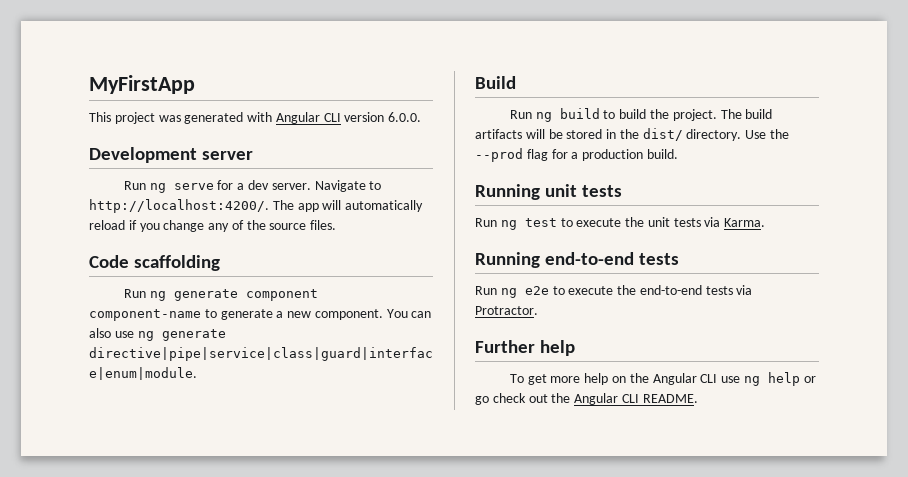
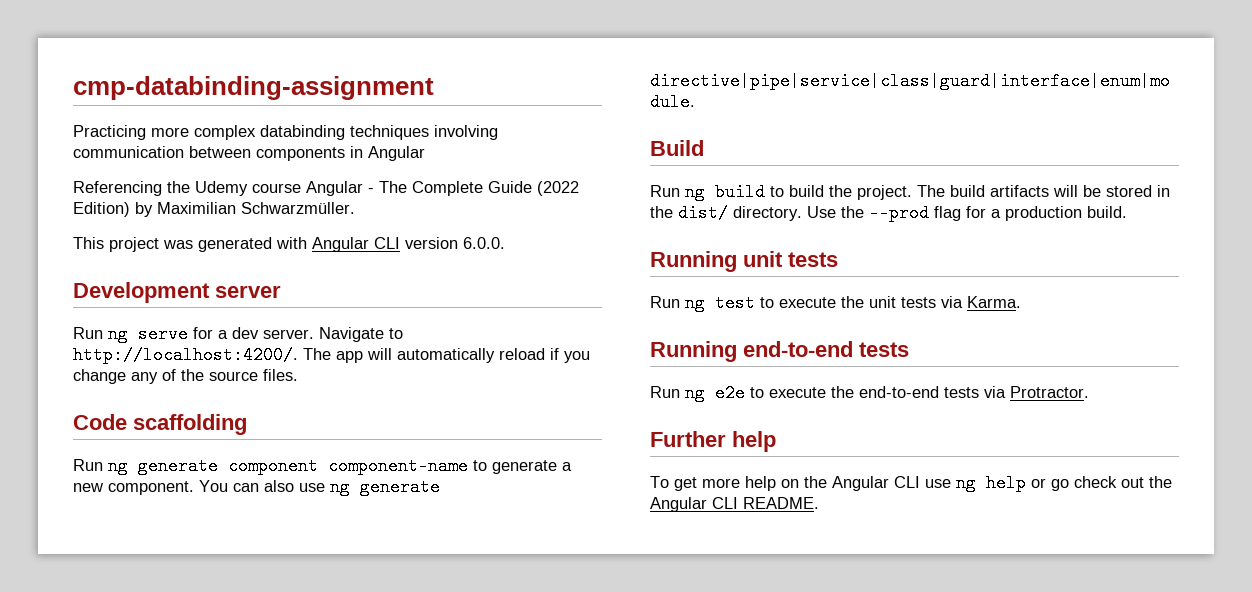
- MyFirstApp
+ cmp-databinding-assignment
+ Practicing more complex databinding techniques involving communication between components in Angular
+ Referencing the Udemy course Angular - The Complete Guide (2022 Edition) by Maximilian Schwarzmüller.

